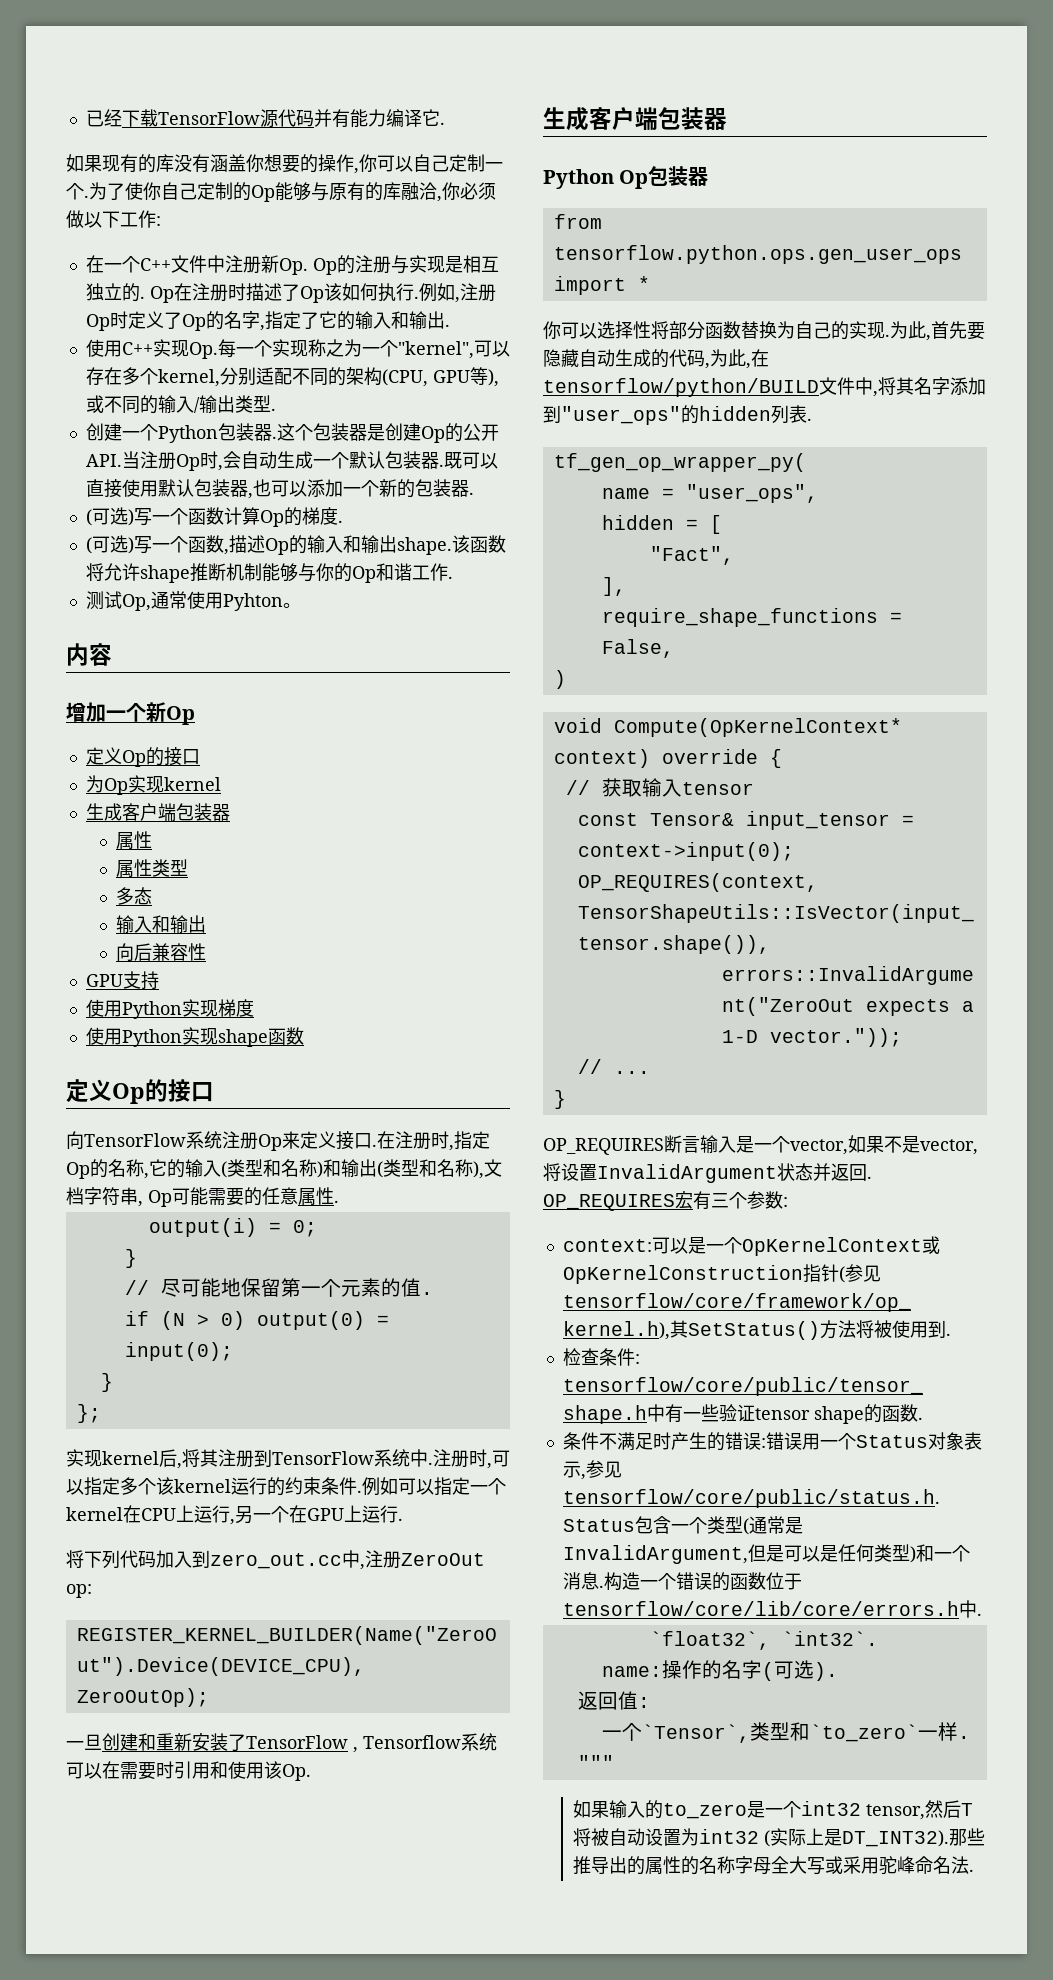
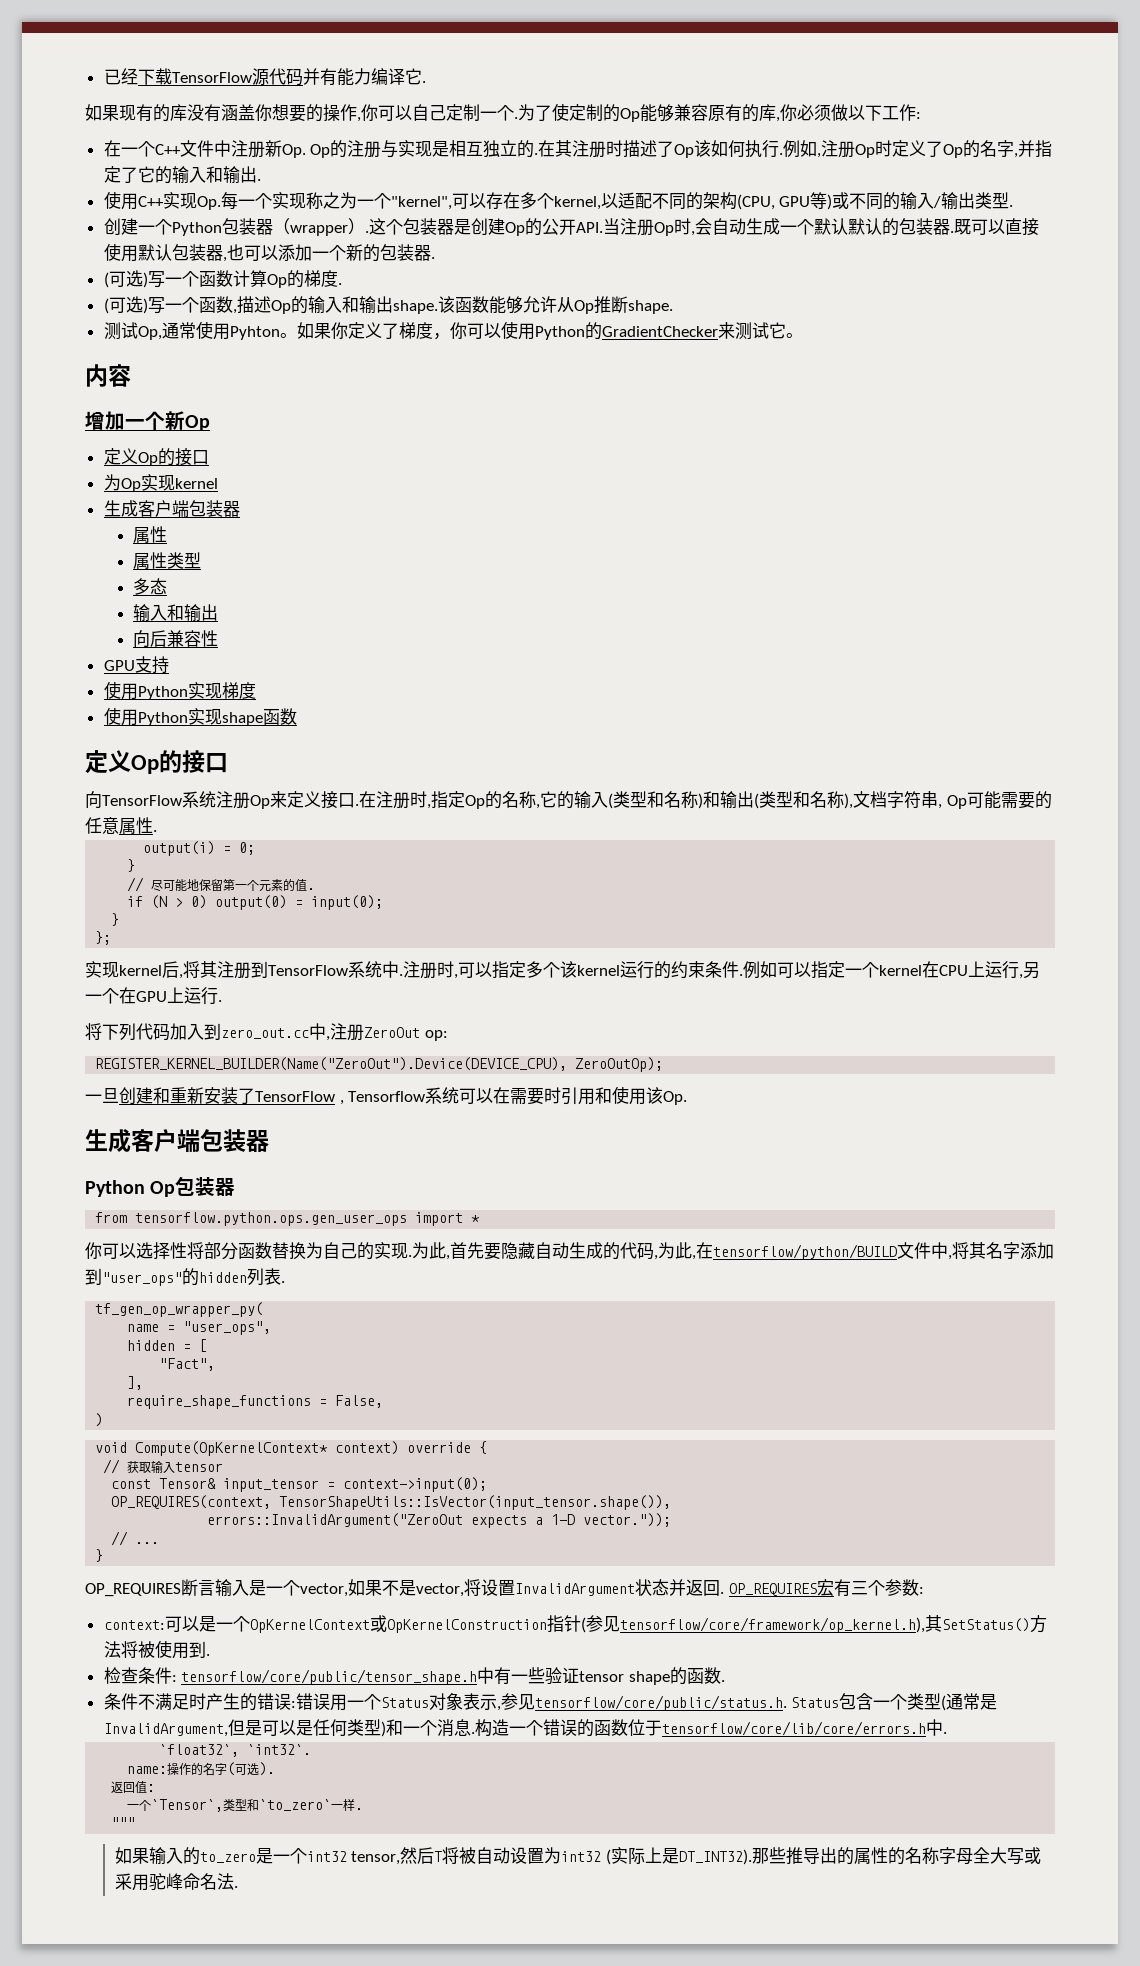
- 为了使你自己定制的Op能够与原有的库融洽,你必须做以下工作:
+ 为了使定制的Op能够兼容原有的库,你必须做以下工作:
- Op在注册时描述了Op该如何执行.
+ 在其注册时描述了Op该如何执行.
- 例如,注册Op时定义了Op的名字,指定了它的输入和输出.
+ 例如,注册Op时定义了Op的名字,并指定了它的输入和输出.
- 使用C++实现Op.每一个实现称之为一个"kernel",可以存在多个kernel,分别适配不同的架构(CPU, GPU等),或不同的输入/输出类型.
+ 使用C++实现Op.每一个实现称之为一个"kernel",可以存在多个kernel,以适配不同的架构(CPU, GPU等)或不同的输入/输出类型.
- 创建一个Python包装器.
+ 创建一个Python包装器（wrapper）.
- 这个包装器是创建Op的公开API.当注册Op时,会自动生成一个默认包装器.
+ 这个包装器是创建Op的公开API.当注册Op时,会自动生成一个默认默认的包装器.
- 该函数将允许shape推断机制能够与你的Op和谐工作.
+ 该函数能够允许从Op推断shape.
+ 如果你定义了梯度，你可以使用Python的GradientChecker来测试它。

